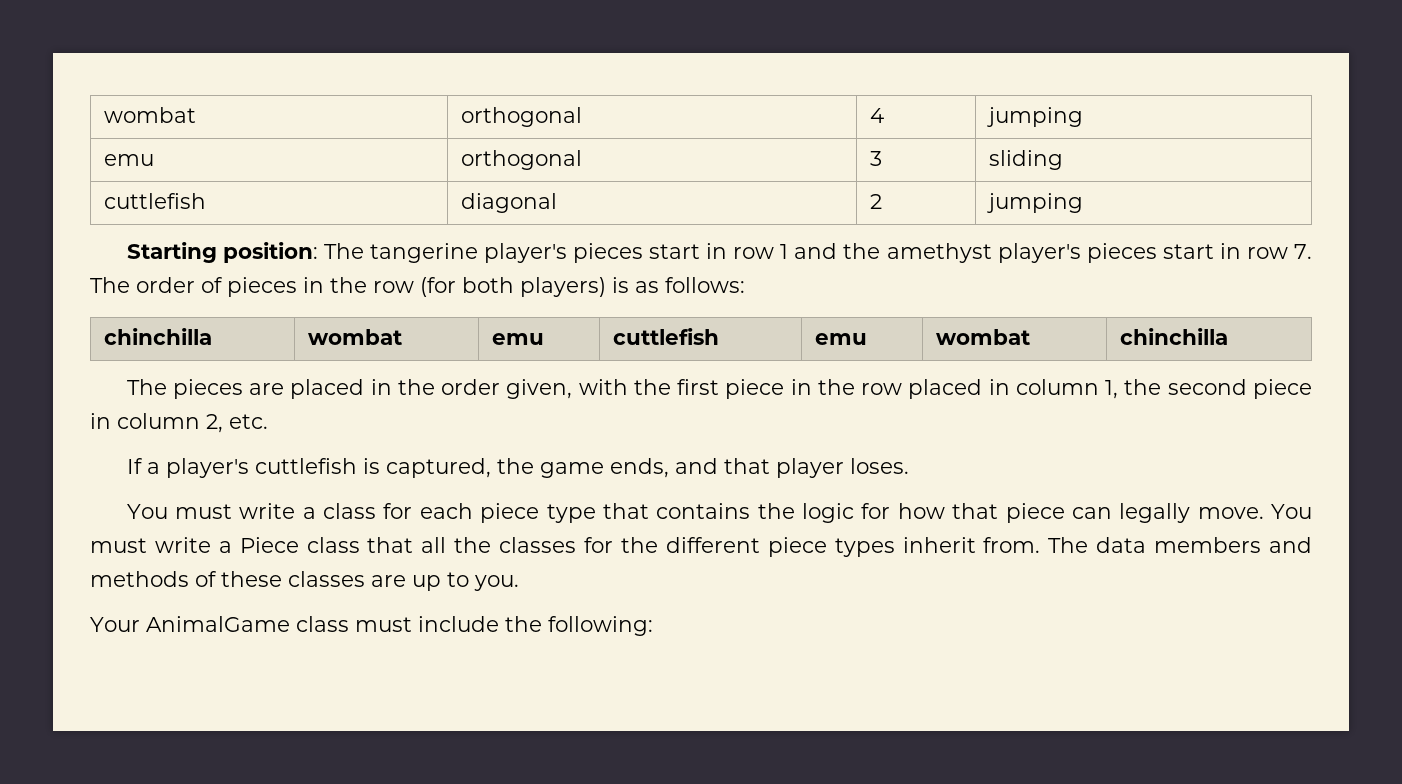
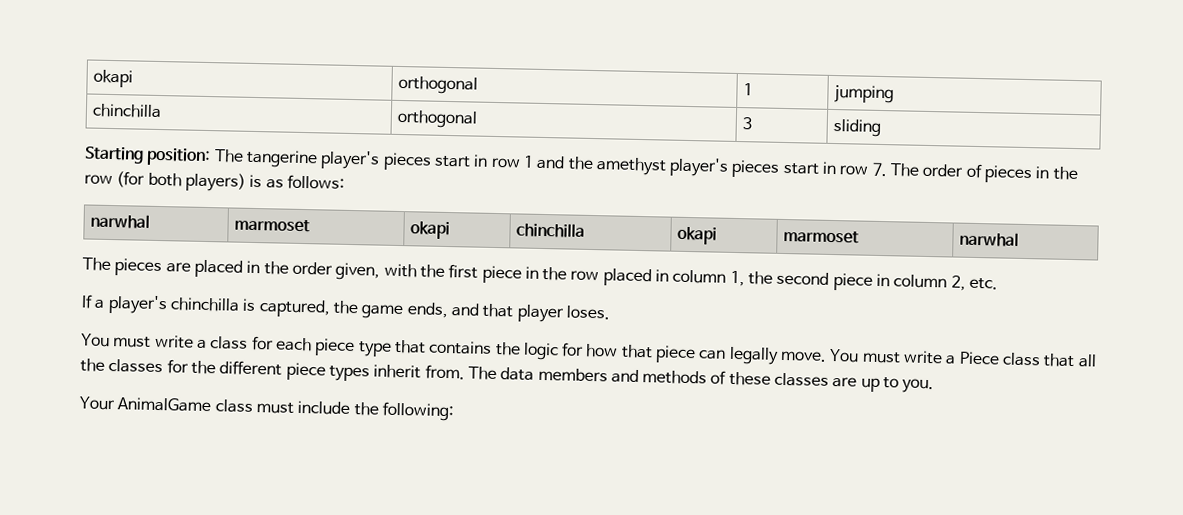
- wombat | orthogonal | 4 | jumping
- emu | orthogonal | 3 | sliding
+ okapi | orthogonal | 1 | jumping
+ chinchilla | orthogonal | 3 | sliding
- cuttlefish | diagonal | 2 | jumping
- chinchilla | wombat | emu | cuttlefish | emu | wombat | chinchilla
+ narwhal | marmoset | okapi | chinchilla | okapi | marmoset | narwhal
- If a player's cuttlefish is captured, the game ends, and that player loses.
+ If a player's chinchilla is captured, the game ends, and that player loses.

